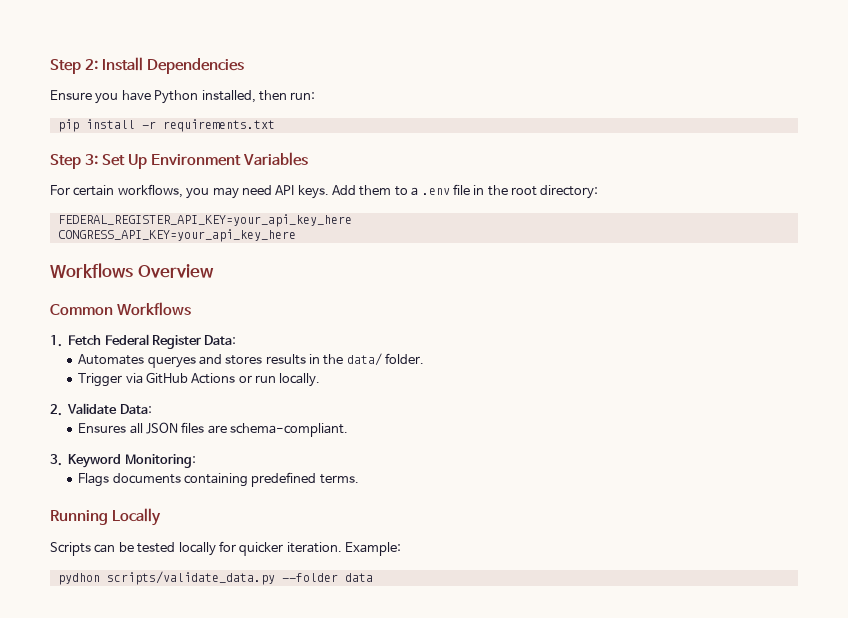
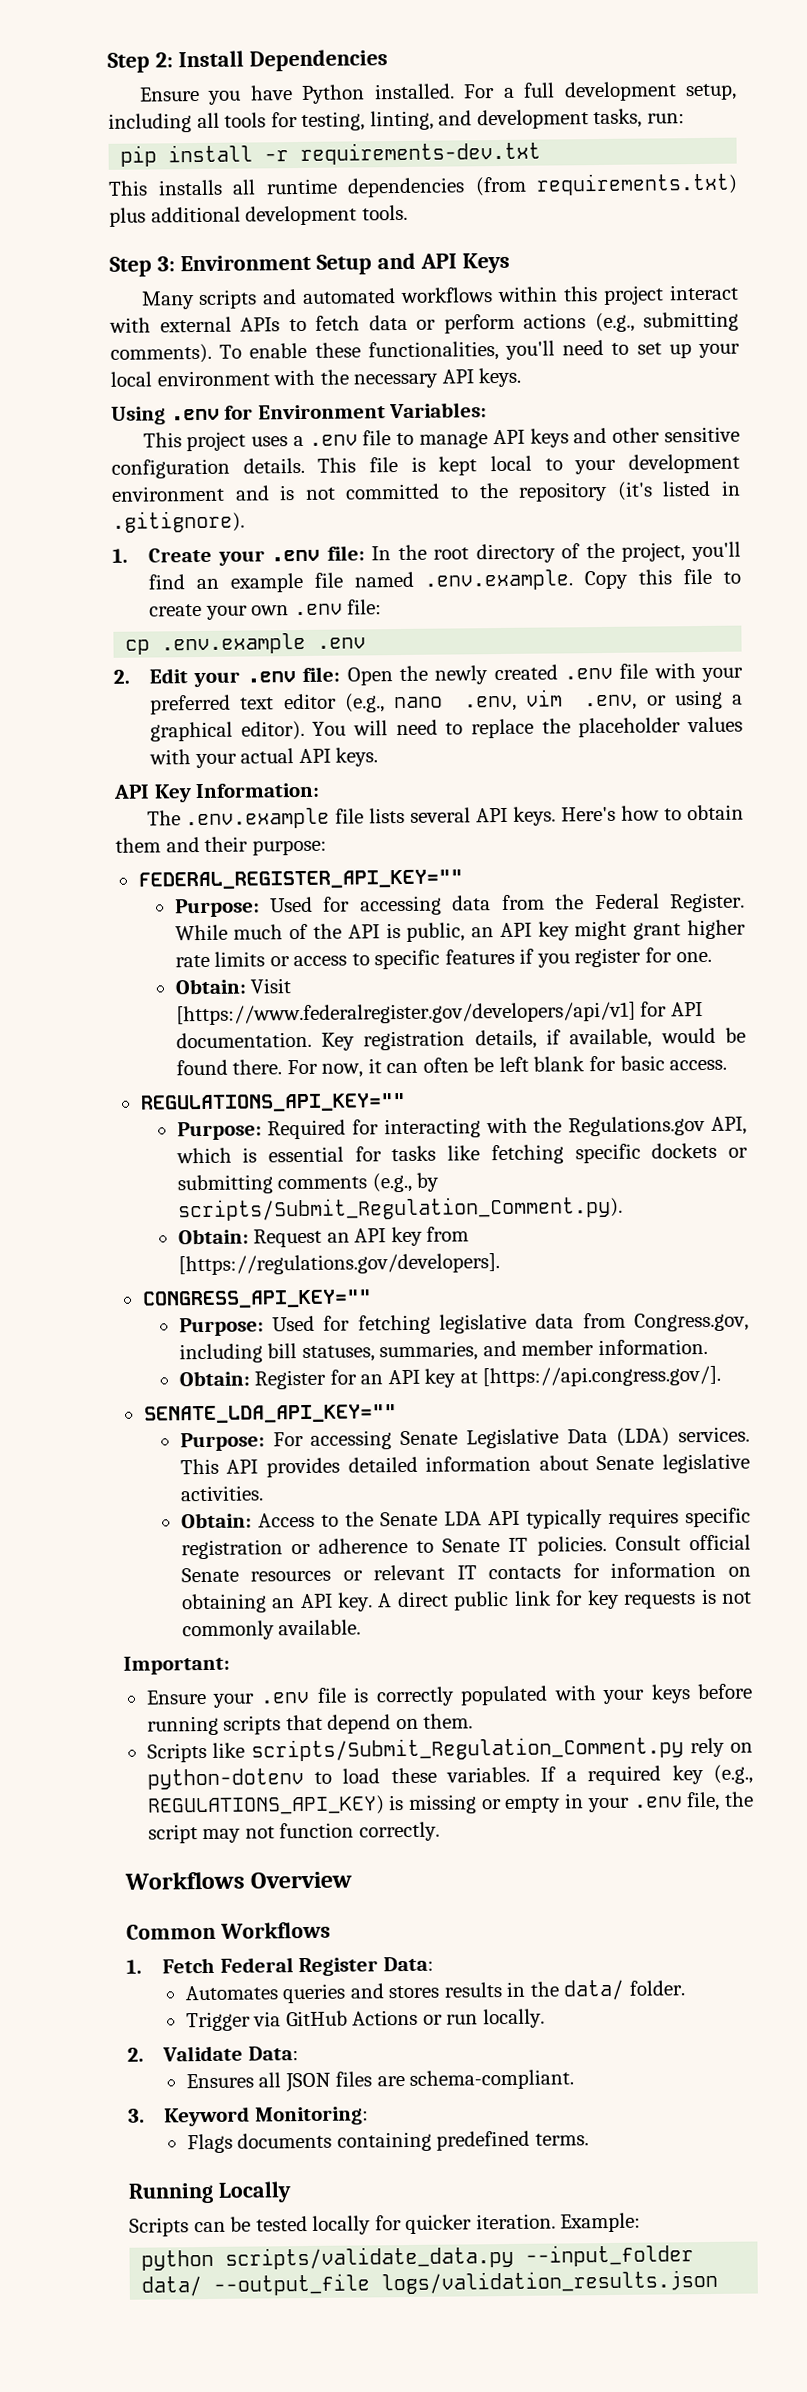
- Ensure you have Python installed, then run:
- pip install -r requirements.txt
- Step 3: Set Up Environment Variables
- For certain workflows, you may need API keys. Add them to a .env file in the root directory:
- FEDERAL_REGISTER_API_KEY=your_api_key_here
- CONGRESS_API_KEY=your_api_key_here
+ Ensure you have Python installed. For a full development setup, including all tools for testing, linting, and development tasks, run:
+ pip install -r requirements-dev.txt
+ This installs all runtime dependencies (from requirements.txt) plus additional development tools.
+ Step 3: Environment Setup and API Keys
+ Many scripts and automated workflows within this project interact with external APIs to fetch data or perform actions (e.g., submitting comments). To enable these functionalities, you'll need to set up your local environment with the necessary API keys.
+ Using .env for Environment Variables:
+ This project uses a .env file to manage API keys and other sensitive configuration details. This file is kept local to your development environment and is not committed to the repository (it's listed in .gitignore).
+ 1. Create your .env file: In the root directory of the project, you'll find an example file named .env.example. Copy this file to create your own .env file:
+ cp .env.example .env
+ 2. Edit your .env file: Open the newly created .env file with your preferred text editor (e.g., nano .env, vim .env, or using a graphical editor). You will need to replace the placeholder values with your actual API keys.
+ API Key Information:
+ The .env.example file lists several API keys. Here's how to obtain them and their purpose:
+ FEDERAL_REGISTER_API_KEY=""
+ Purpose: Used for accessing data from the Federal Register. While much of the API is public, an API key might grant higher rate limits or access to specific features if you register for one.
+ Obtain: Visit [https://www.federalregister.gov/developers/api/v1] for API documentation. Key registration details, if available, would be found there. For now, it can often be left blank for basic access.
+ REGULATIONS_API_KEY=""
+ Purpose: Required for interacting with the Regulations.gov API, which is essential for tasks like fetching specific dockets or submitting comments (e.g., by scripts/Submit_Regulation_Comment.py).
+ Obtain: Request an API key from [https://regulations.gov/developers].
+ CONGRESS_API_KEY=""
+ Purpose: Used for fetching legislative data from Congress.gov, including bill statuses, summaries, and member information.
+ Obtain: Register for an API key at [https://api.congress.gov/].
+ SENATE_LDA_API_KEY=""
+ Purpose: For accessing Senate Legislative Data (LDA) services. This API provides detailed information about Senate legislative activities.
+ Obtain: Access to the Senate LDA API typically requires specific registration or adherence to Senate IT policies. Consult official Senate resources or relevant IT contacts for information on obtaining an API key. A direct public link for key requests is not commonly available.
+ Important:
+ Ensure your .env file is correctly populated with your keys before running scripts that depend on them.
+ Scripts like scripts/Submit_Regulation_Comment.py rely on python-dotenv to load these variables. If a required key (e.g., REGULATIONS_API_KEY) is missing or empty in your .env file, the script may not function correctly.
- Automates queryes and stores results in the data/ folder.
+ Automates queries and stores results in the data/ folder.
- pydhon scripts/validate_data.py --folder data
+ python scripts/validate_data.py --input_folder data/ --output_file logs/validation_results.json

